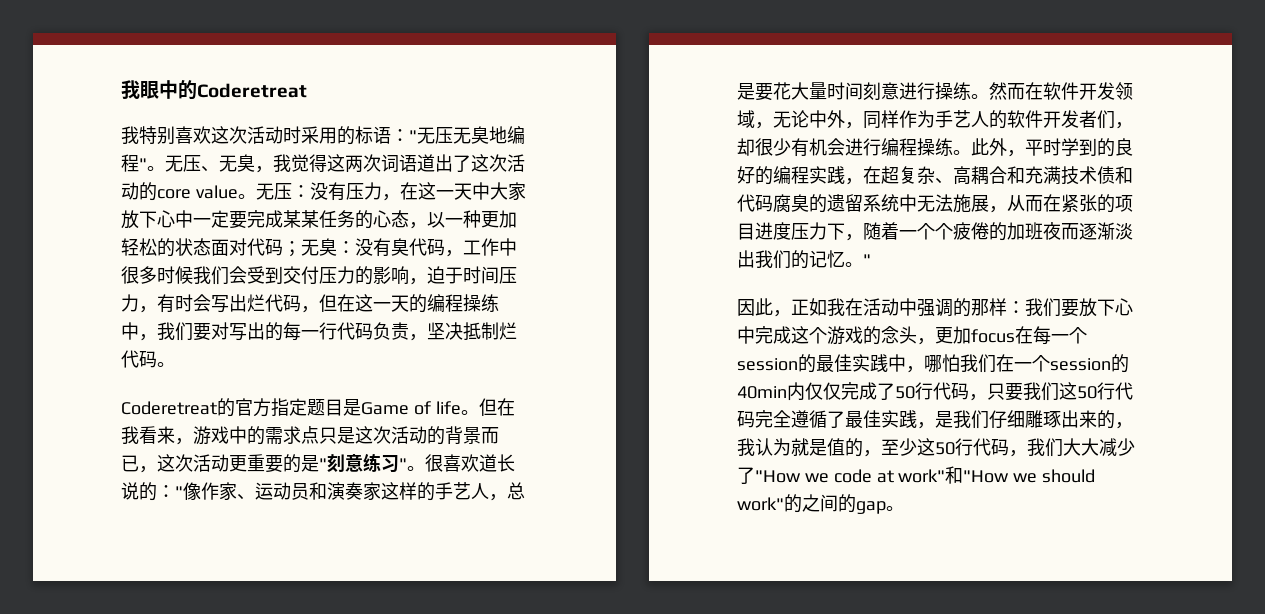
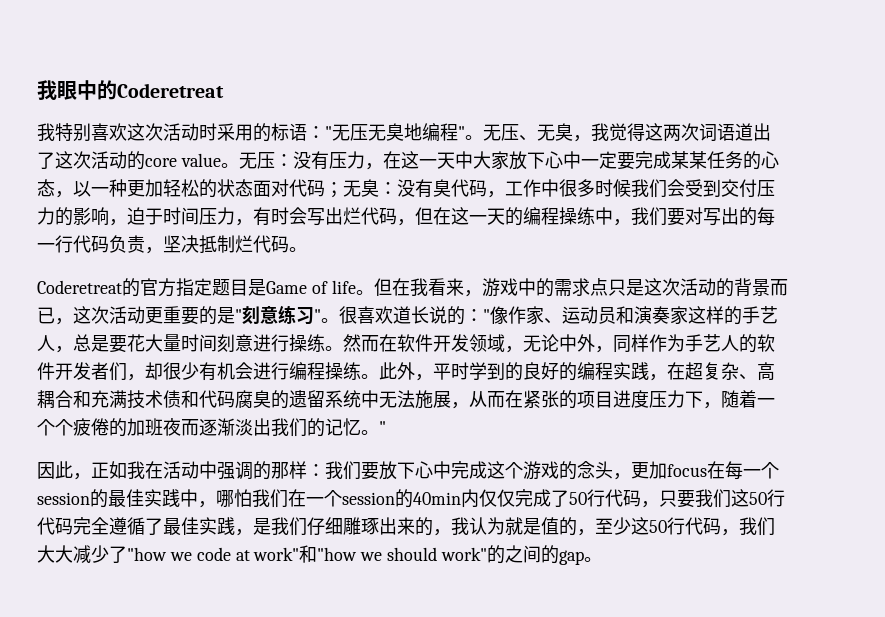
- 我们要放下心中完成这个游戏的念头，更加focus在每一个session的最佳实践中，哪怕我们在一个session的40min内仅仅完成了50行代码，只要我们这50行代码完全遵循了最佳实践，是我们仔细雕琢出来的，我认为就是值的，至少这50行代码，我们大大减少了"How we code at work"和"How we should work"的之间的gap。
+ 我们要放下心中完成这个游戏的念头，更加focus在每一个session的最佳实践中，哪怕我们在一个session的40min内仅仅完成了50行代码，只要我们这50行代码完全遵循了最佳实践，是我们仔细雕琢出来的，我认为就是值的，至少这50行代码，我们大大减少了"how we code at work"和"how we should work"的之间的gap。

